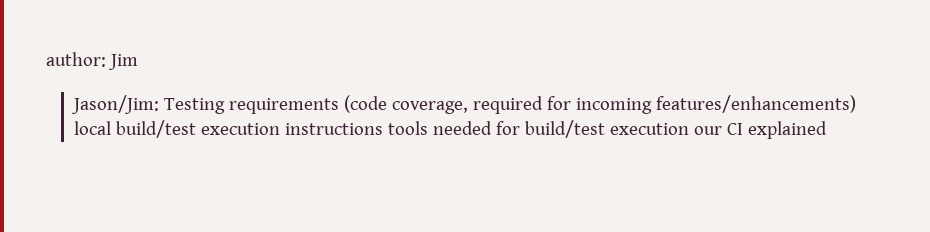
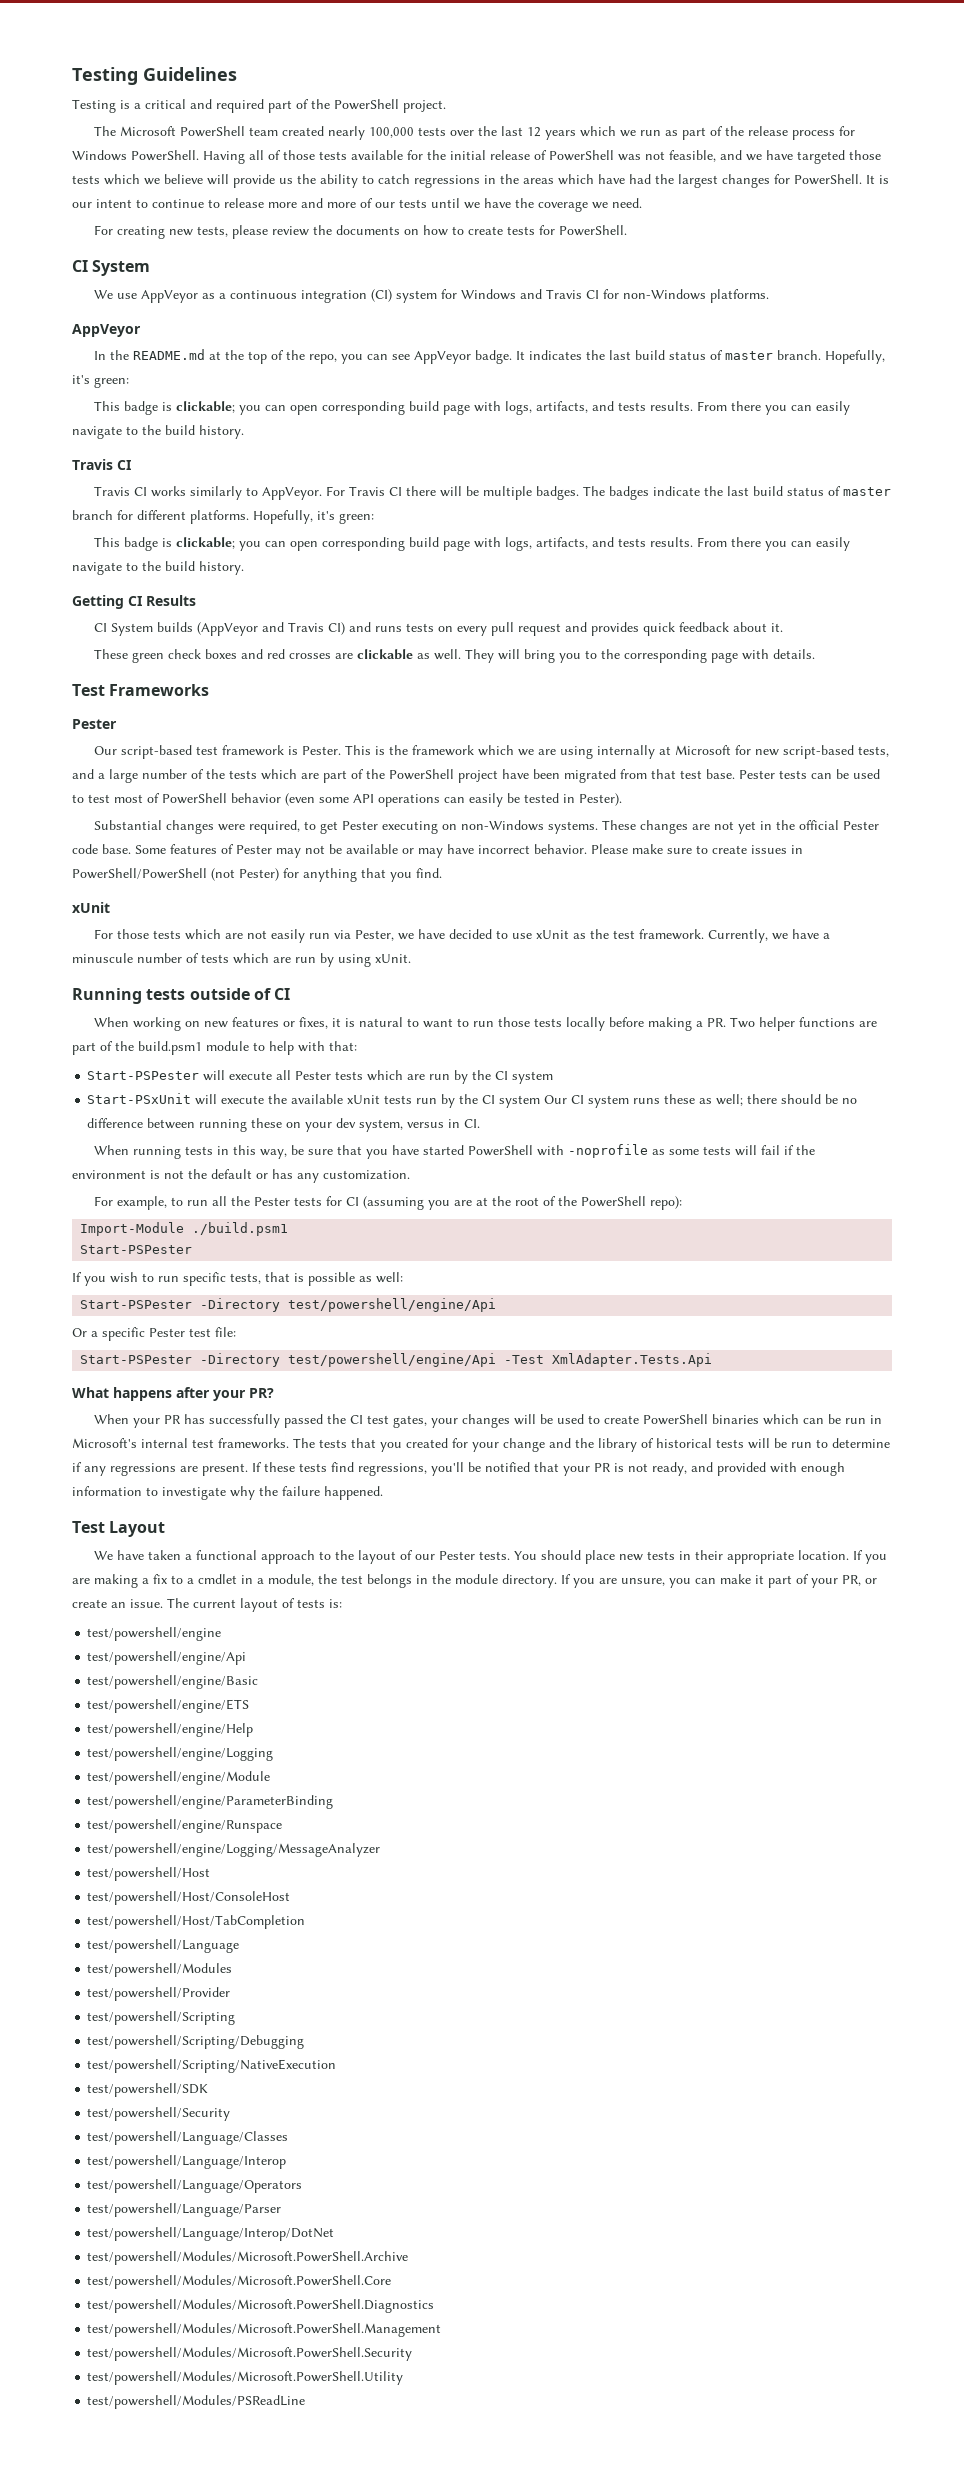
- author: Jim
- Jason/Jim: Testing requirements (code coverage, required for incoming features/enhancements) local build/test execution instructions tools needed for build/test execution our CI explained
+ Testing Guidelines
+ Testing is a critical and required part of the PowerShell project.
+ The Microsoft PowerShell team created nearly 100,000 tests over the last 12 years which we run as part of the release process for Windows PowerShell. Having all of those tests available for the initial release of PowerShell was not feasible, and we have targeted those tests which we believe will provide us the ability to catch regressions in the areas which have had the largest changes for PowerShell. It is our intent to continue to release more and more of our tests until we have the coverage we need.
+ For creating new tests, please review the documents on how to create tests for PowerShell.
+ CI System
+ We use AppVeyor as a continuous integration (CI) system for Windows and Travis CI for non-Windows platforms.
+ AppVeyor
+ In the README.md at the top of the repo, you can see AppVeyor badge. It indicates the last build status of master branch. Hopefully, it's green:
+ This badge is clickable; you can open corresponding build page with logs, artifacts, and tests results. From there you can easily navigate to the build history.
+ Travis CI
+ Travis CI works similarly to AppVeyor. For Travis CI there will be multiple badges. The badges indicate the last build status of master branch for different platforms. Hopefully, it's green:
+ This badge is clickable; you can open corresponding build page with logs, artifacts, and tests results. From there you can easily navigate to the build history.
+ Getting CI Results
+ CI System builds (AppVeyor and Travis CI) and runs tests on every pull request and provides quick feedback about it.
+ These green check boxes and red crosses are clickable as well. They will bring you to the corresponding page with details.
+ Test Frameworks
+ Pester
+ Our script-based test framework is Pester. This is the framework which we are using internally at Microsoft for new script-based tests, and a large number of the tests which are part of the PowerShell project have been migrated from that test base. Pester tests can be used to test most of PowerShell behavior (even some API operations can easily be tested in Pester).
+ Substantial changes were required, to get Pester executing on non-Windows systems. These changes are not yet in the official Pester code base. Some features of Pester may not be available or may have incorrect behavior. Please make sure to create issues in PowerShell/PowerShell (not Pester) for anything that you find.
+ xUnit
+ For those tests which are not easily run via Pester, we have decided to use xUnit as the test framework. Currently, we have a minuscule number of tests which are run by using xUnit.
+ Running tests outside of CI
+ When working on new features or fixes, it is natural to want to run those tests locally before making a PR. Two helper functions are part of the build.psm1 module to help with that:
+ Start-PSPester will execute all Pester tests which are run by the CI system
+ Start-PSxUnit will execute the available xUnit tests run by the CI system Our CI system runs these as well; there should be no difference between running these on your dev system, versus in CI.
+ When running tests in this way, be sure that you have started PowerShell with -noprofile as some tests will fail if the environment is not the default or has any customization.
+ For example, to run all the Pester tests for CI (assuming you are at the root of the PowerShell repo):
+ Import-Module ./build.psm1
+ Start-PSPester
+ If you wish to run specific tests, that is possible as well:
+ Start-PSPester -Directory test/powershell/engine/Api
+ Or a specific Pester test file:
+ Start-PSPester -Directory test/powershell/engine/Api -Test XmlAdapter.Tests.Api
+ What happens after your PR?
+ When your PR has successfully passed the CI test gates, your changes will be used to create PowerShell binaries which can be run in Microsoft's internal test frameworks. The tests that you created for your change and the library of historical tests will be run to determine if any regressions are present. If these tests find regressions, you'll be notified that your PR is not ready, and provided with enough information to investigate why the failure happened.
+ Test Layout
+ We have taken a functional approach to the layout of our Pester tests. You should place new tests in their appropriate location. If you are making a fix to a cmdlet in a module, the test belongs in the module directory. If you are unsure, you can make it part of your PR, or create an issue. The current layout of tests is:
+ test/powershell/engine
+ test/powershell/engine/Api
+ test/powershell/engine/Basic
+ test/powershell/engine/ETS
+ test/powershell/engine/Help
+ test/powershell/engine/Logging
+ test/powershell/engine/Module
+ test/powershell/engine/ParameterBinding
+ test/powershell/engine/Runspace
+ test/powershell/engine/Logging/MessageAnalyzer
+ test/powershell/Host
+ test/powershell/Host/ConsoleHost
+ test/powershell/Host/TabCompletion
+ test/powershell/Language
+ test/powershell/Modules
+ test/powershell/Provider
+ test/powershell/Scripting
+ test/powershell/Scripting/Debugging
+ test/powershell/Scripting/NativeExecution
+ test/powershell/SDK
+ test/powershell/Security
+ test/powershell/Language/Classes
+ test/powershell/Language/Interop
+ test/powershell/Language/Operators
+ test/powershell/Language/Parser
+ test/powershell/Language/Interop/DotNet
+ test/powershell/Modules/Microsoft.PowerShell.Archive
+ test/powershell/Modules/Microsoft.PowerShell.Core
+ test/powershell/Modules/Microsoft.PowerShell.Diagnostics
+ test/powershell/Modules/Microsoft.PowerShell.Management
+ test/powershell/Modules/Microsoft.PowerShell.Security
+ test/powershell/Modules/Microsoft.PowerShell.Utility
+ test/powershell/Modules/PSReadLine

